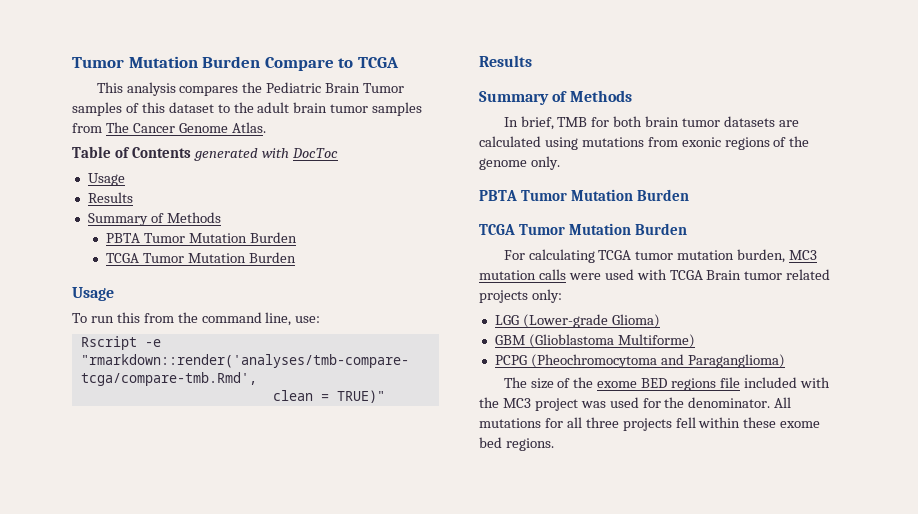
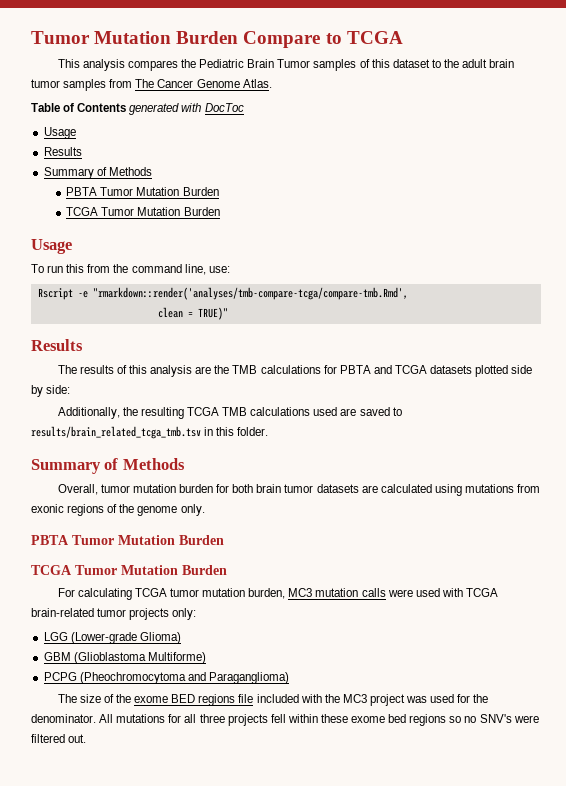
  clean = TRUE)"
  Results
+ The results of this analysis are the TMB calculations for PBTA and TCGA datasets plotted side by side:
+ Additionally, the resulting TCGA TMB calculations used are saved to results/brain_related_tcga_tmb.tsv in this folder.
  Summary of Methods
- In brief, TMB for both brain tumor datasets are calculated using mutations from exonic regions of the genome only.
+ Overall, tumor mutation burden for both brain tumor datasets are calculated using mutations from exonic regions of the genome only.
- For calculating TCGA tumor mutation burden, MC3 mutation calls were used with TCGA Brain tumor related projects only:
+ For calculating TCGA tumor mutation burden, MC3 mutation calls were used with TCGA brain-related tumor projects only:
- All mutations for all three projects fell within these exome bed regions.
+ All mutations for all three projects fell within these exome bed regions so no SNV's were filtered out.

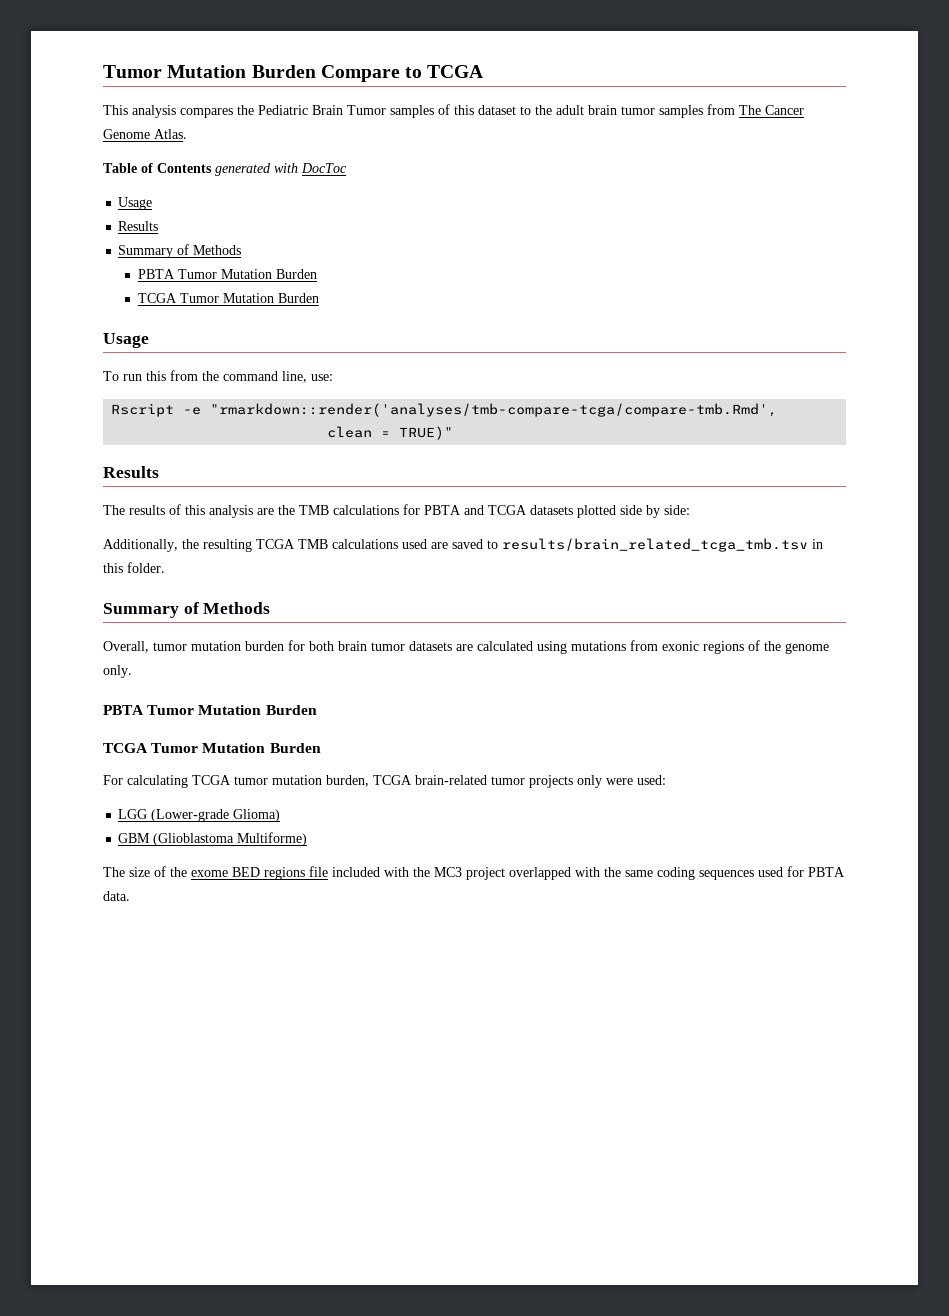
- For calculating TCGA tumor mutation burden, MC3 mutation calls were used with TCGA brain-related tumor projects only:
+ For calculating TCGA tumor mutation burden, TCGA brain-related tumor projects only were used:
- PCPG (Pheochromocytoma and Paraganglioma)
- The size of the exome BED regions file included with the MC3 project was used for the denominator. All mutations for all three projects fell within these exome bed regions so no SNV's were filtered out.
+ The size of the exome BED regions file included with the MC3 project overlapped with the same coding sequences used for PBTA data.

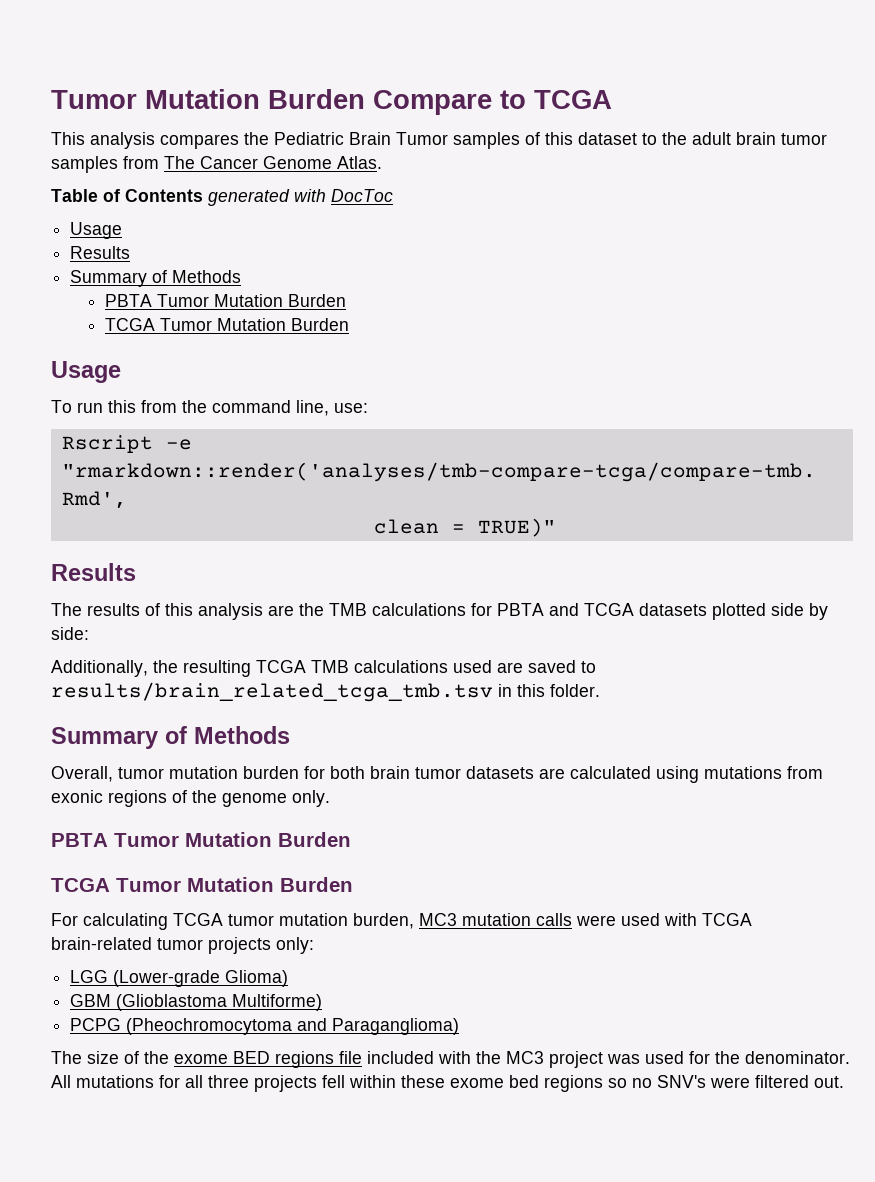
- For calculating TCGA tumor mutation burden, TCGA brain-related tumor projects only were used:
+ For calculating TCGA tumor mutation burden, MC3 mutation calls were used with TCGA brain-related tumor projects only:
+ PCPG (Pheochromocytoma and Paraganglioma)
- The size of the exome BED regions file included with the MC3 project overlapped with the same coding sequences used for PBTA data.
+ The size of the exome BED regions file included with the MC3 project was used for the denominator. All mutations for all three projects fell within these exome bed regions so no SNV's were filtered out.

